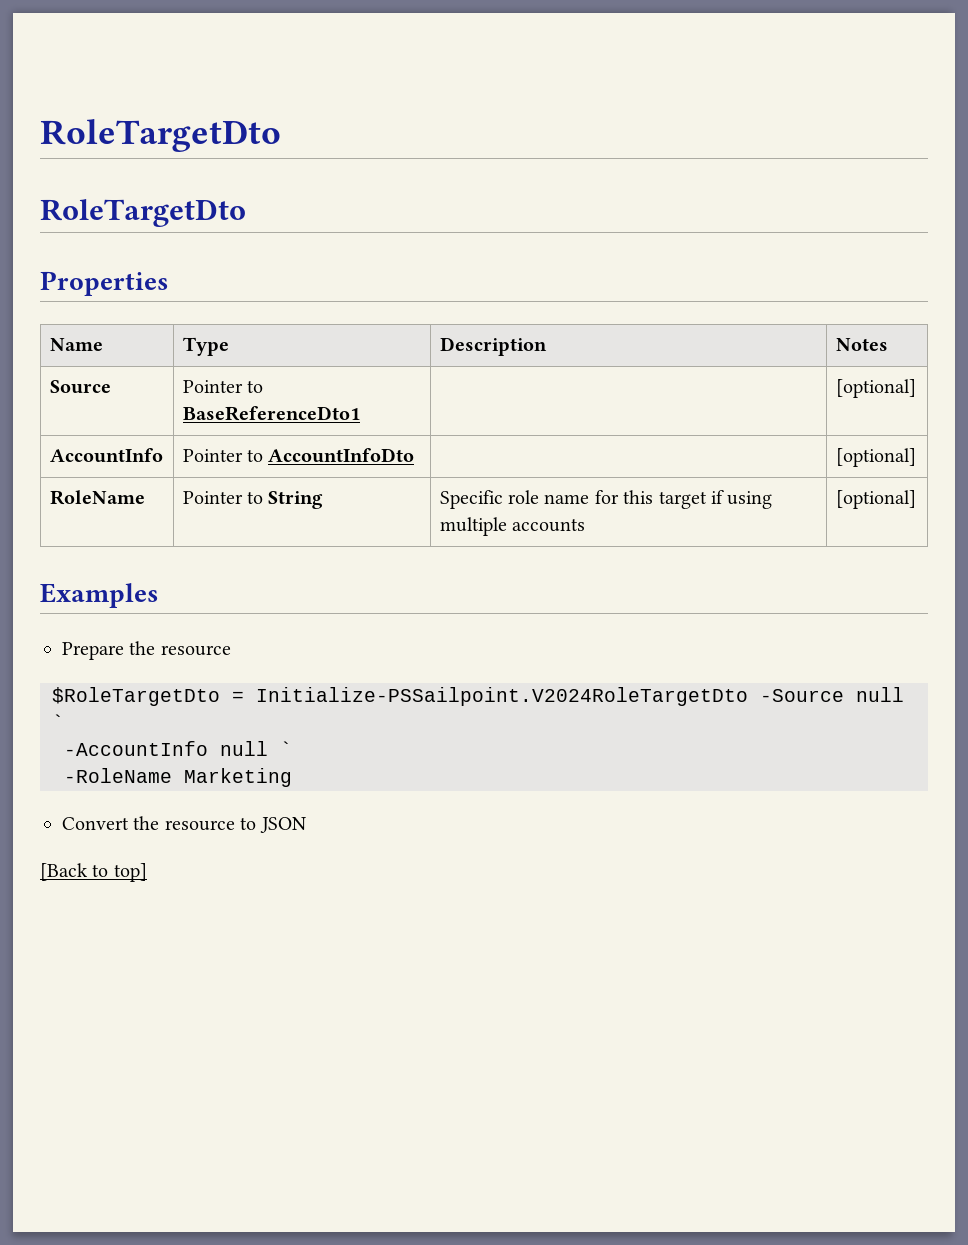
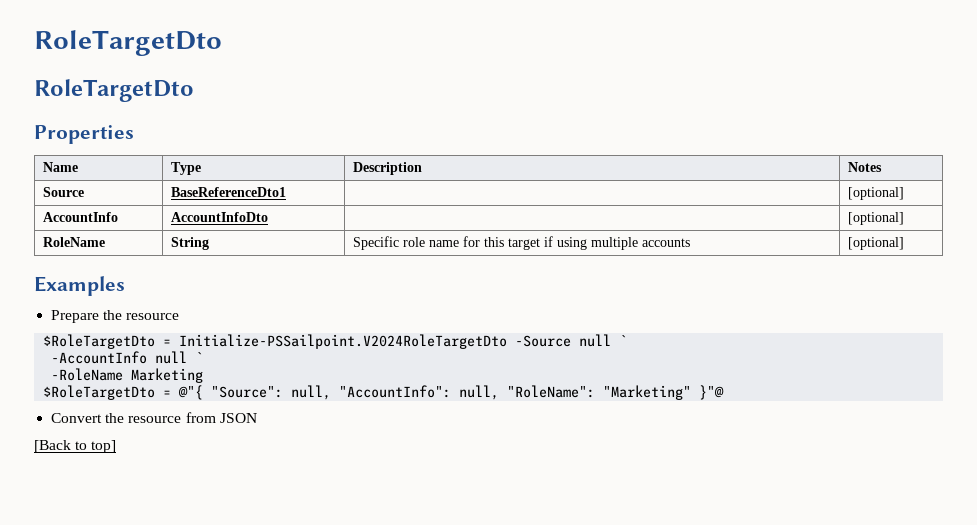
- Source | Pointer to BaseReferenceDto1 | | [optional]
+ Source | BaseReferenceDto1 | | [optional]
- AccountInfo | Pointer to AccountInfoDto | | [optional]
+ AccountInfo | AccountInfoDto | | [optional]
- RoleName | Pointer to String | Specific role name for this target if using multiple accounts | [optional]
+ RoleName | String | Specific role name for this target if using multiple accounts | [optional]
+ $RoleTargetDto = @"{ "Source": null, "AccountInfo": null, "RoleName": "Marketing" }"@
- Convert the resource to JSON
+ Convert the resource from JSON

